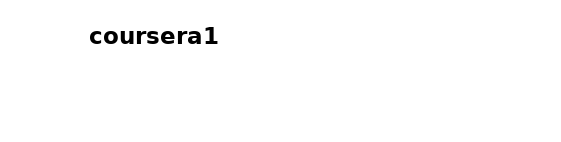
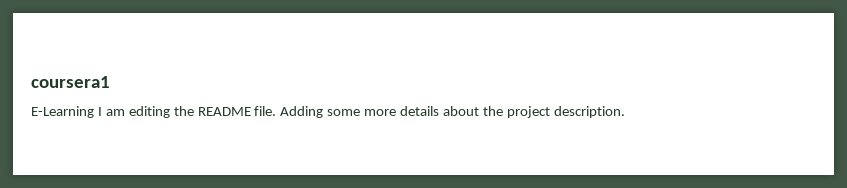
+ E-Learning I am editing the README file. Adding some more details about the project description.

